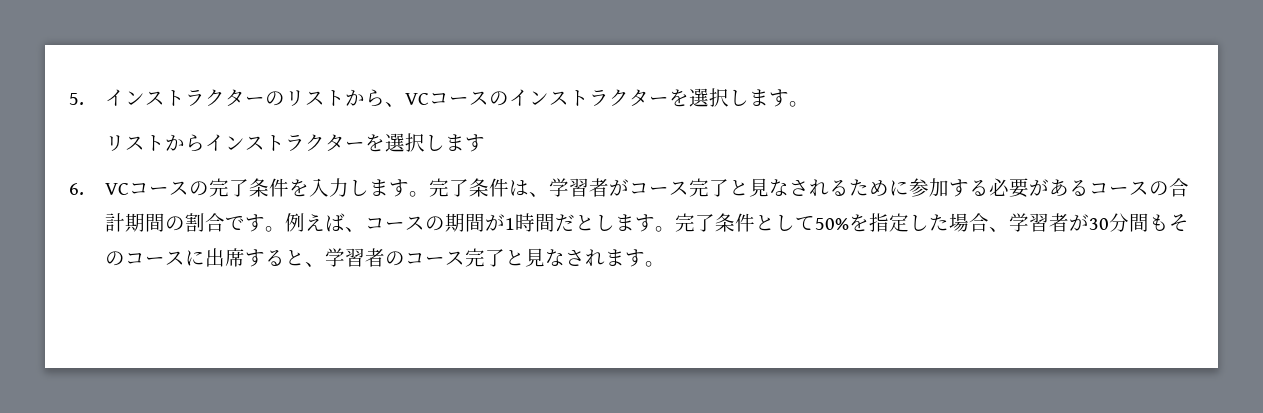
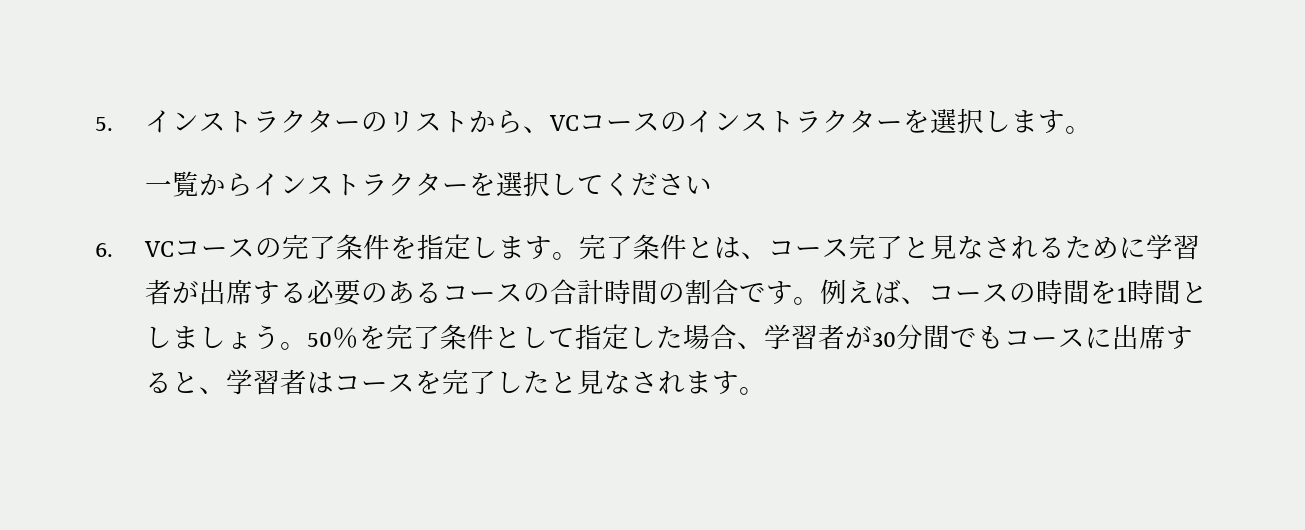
- リストからインストラクターを選択します
+ 一覧からインストラクターを選択してください
- 6. VCコースの完了条件を入力します。完了条件は、学習者がコース完了と見なされるために参加する必要があるコースの合計期間の割合です。
+ 6. VCコースの完了条件を指定します。完了条件とは、コース完了と見なされるために学習者が出席する必要のあるコースの合計時間の割合です。
- 例えば、コースの期間が1時間だとします。完了条件として50%を指定した場合、学習者が30分間もそのコースに出席すると、学習者のコース完了と見なされます。
+ 例えば、コースの時間を1時間としましょう。50％を完了条件として指定した場合、学習者が30分間でもコースに出席すると、学習者はコースを完了したと見なされます。

